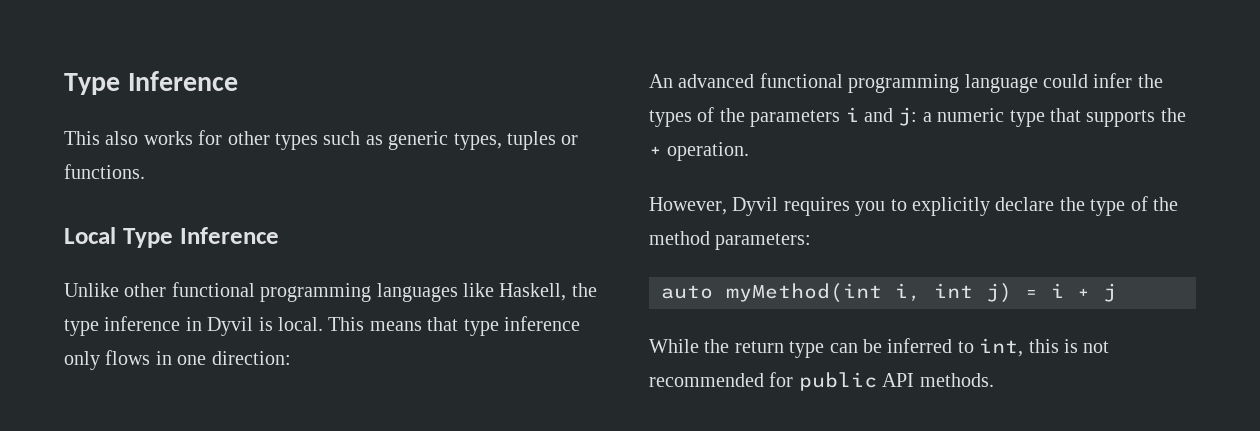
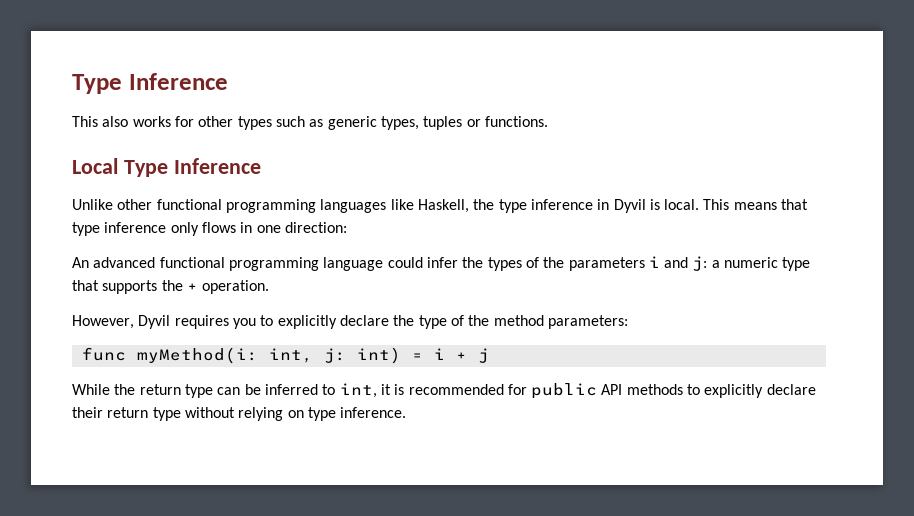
- auto myMethod(int i, int j) = i + j
+ func myMethod(i: int, j: int) = i + j
- While the return type can be inferred to int, this is not recommended for public API methods.
+ While the return type can be inferred to int, it is recommended for public API methods to explicitly declare their return type without relying on type inference.

